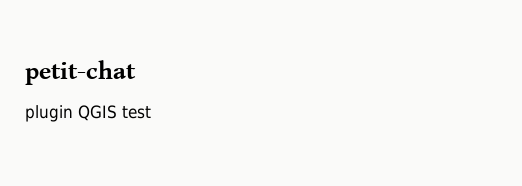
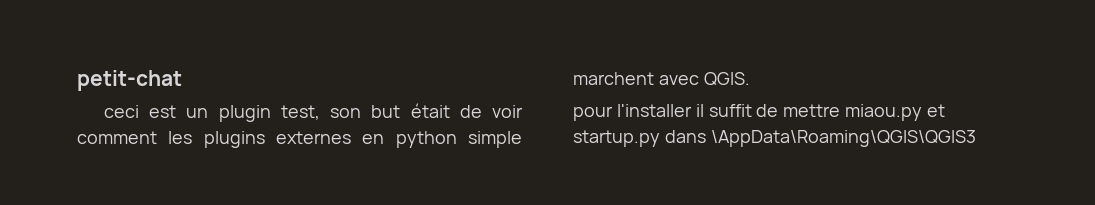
- plugin QGIS test
+ ceci est un plugin test, son but était de voir comment les plugins externes en python simple marchent avec QGIS.
+ pour l'installer il suffit de mettre miaou.py et startup.py dans \AppData\Roaming\QGIS\QGIS3

